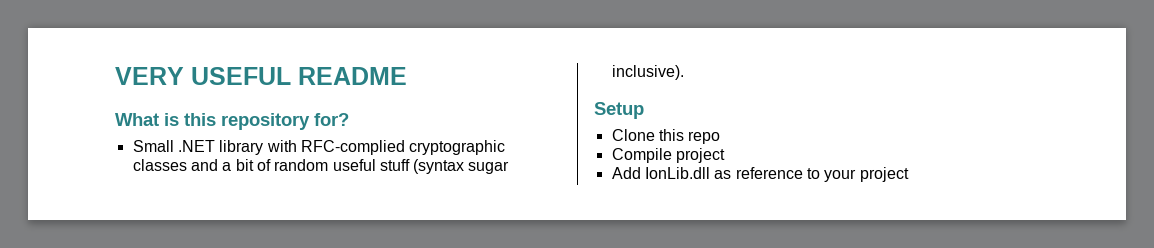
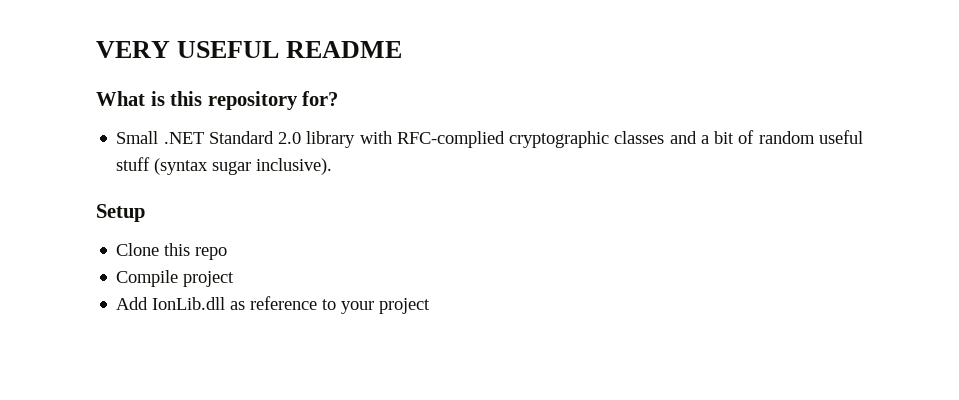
- Small .NET library with RFC-complied cryptographic classes and a bit of random useful stuff (syntax sugar inclusive).
+ Small .NET Standard 2.0 library with RFC-complied cryptographic classes and a bit of random useful stuff (syntax sugar inclusive).

